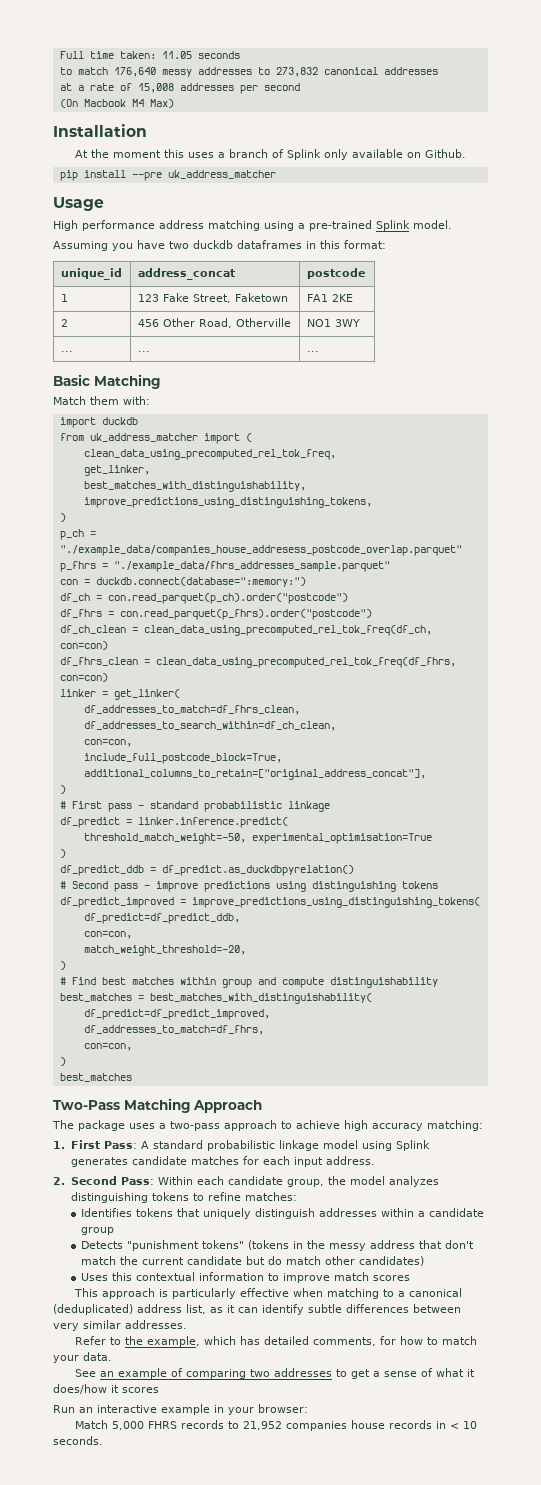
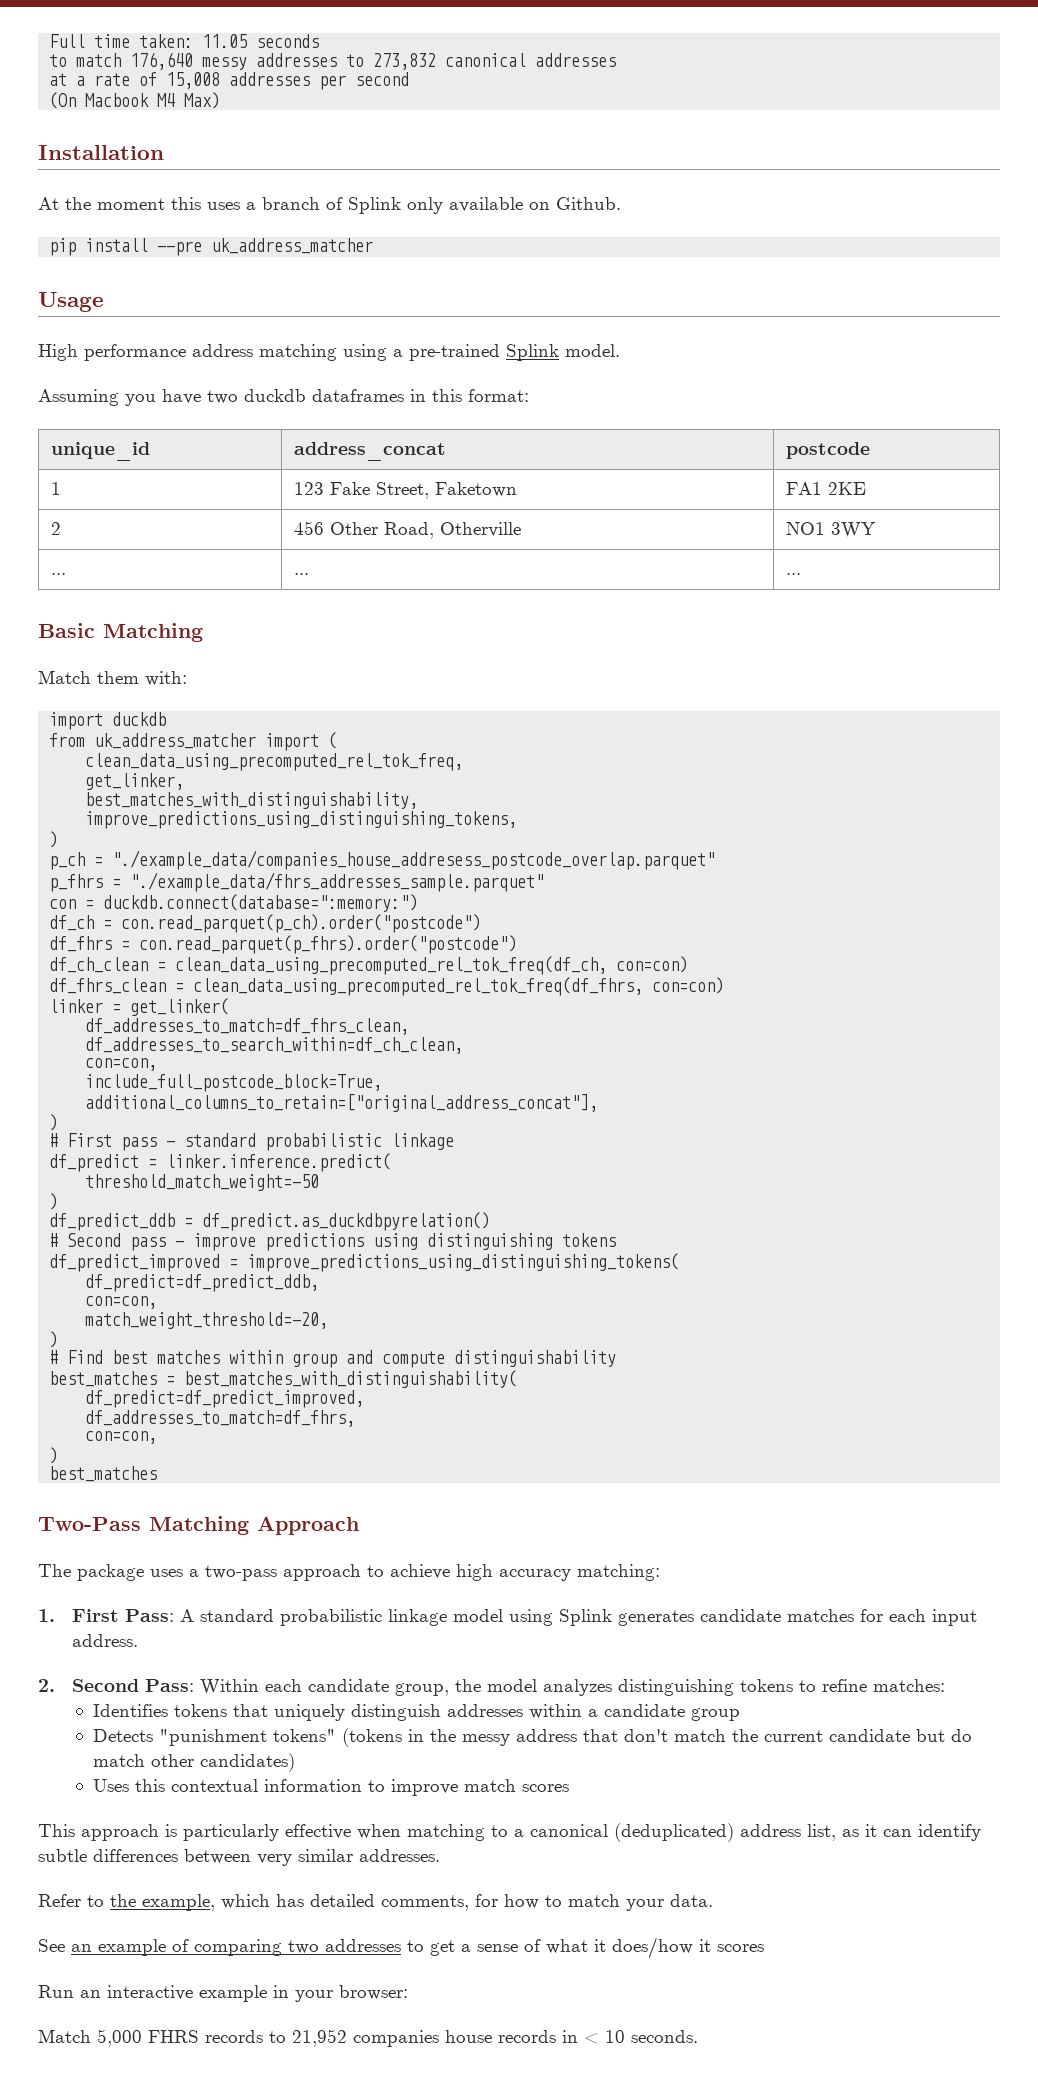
- threshold_match_weight=-50, experimental_optimisation=True
+ threshold_match_weight=-50

